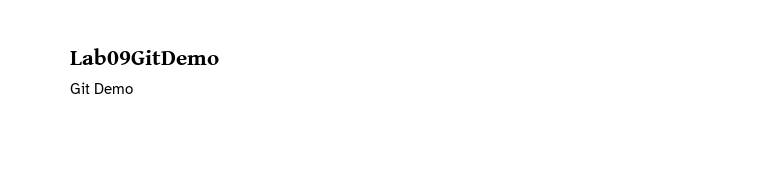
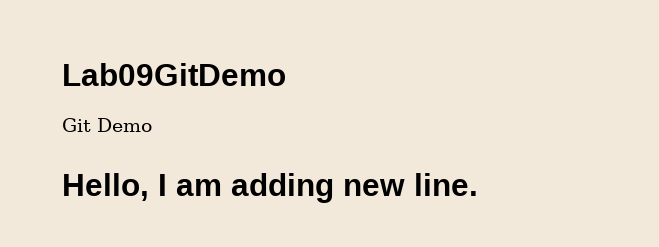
+ Hello, I am adding new line.

